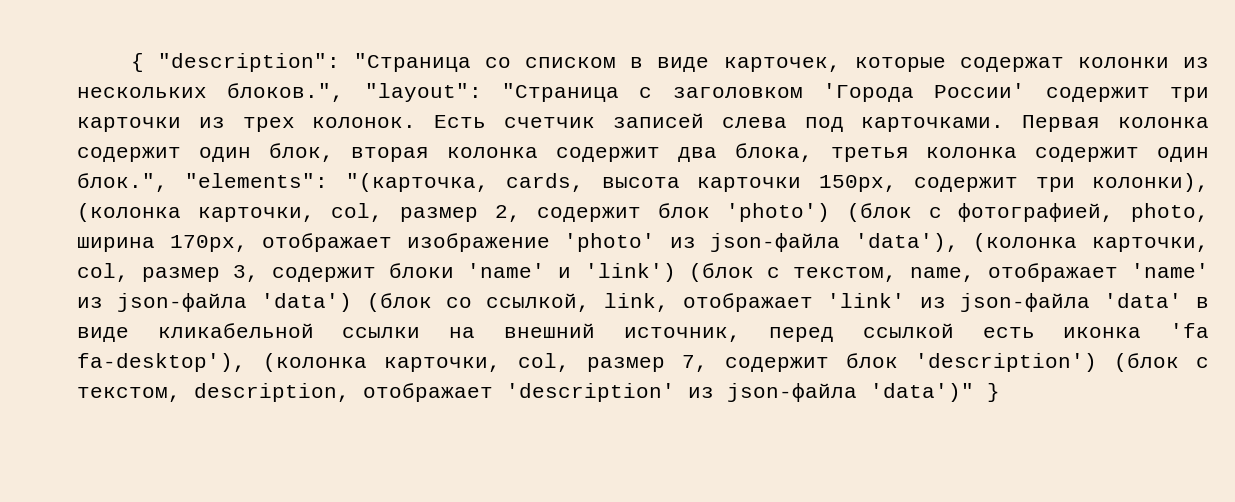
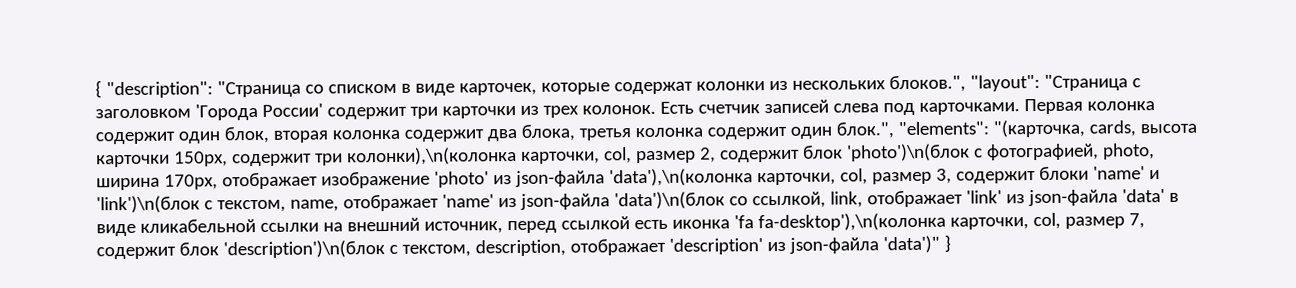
- "(карточка, cards, высота карточки 150px, содержит три колонки), (колонка карточки, col, размер 2, содержит блок 'photo') (блок с фотографией, photo, ширина 170px, отображает изображение 'photo' из json-файла 'data'), (колонка карточки, col, размер 3, содержит блоки 'name' и 'link') (блок с текстом, name, отображает 'name' из json-файла 'data') (блок со ссылкой, link, отображает 'link' из json-файла 'data' в виде кликабельной ссылки на внешний источник, перед ссылкой есть иконка 'fa fa-desktop'), (колонка карточки, col, размер 7, содержит блок 'description') (блок с текстом, description, отображает 'description' из json-файла 'data')" }
+ "(карточка, cards, высота карточки 150px, содержит три колонки),\n(колонка карточки, col, размер 2, содержит блок 'photo')\n(блок с фотографией, photo, ширина 170px, отображает изображение 'photo' из json-файла 'data'),\n(колонка карточки, col, размер 3, содержит блоки 'name' и 'link')\n(блок с текстом, name, отображает 'name' из json-файла 'data')\n(блок со ссылкой, link, отображает 'link' из json-файла 'data' в виде кликабельной ссылки на внешний источник, перед ссылкой есть иконка 'fa fa-desktop'),\n(колонка карточки, col, размер 7, содержит блок 'description')\n(блок с текстом, description, отображает 'description' из json-файла 'data')" }

